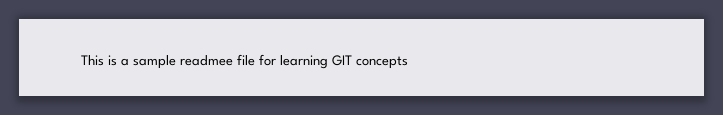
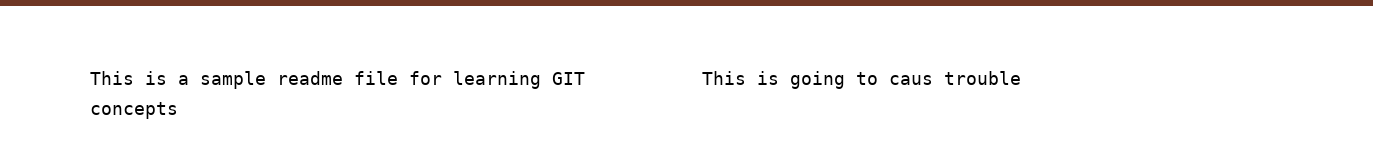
- This is a sample readmee file for learning GIT concepts
+ This is a sample readme file for learning GIT concepts
+ This is going to caus trouble

